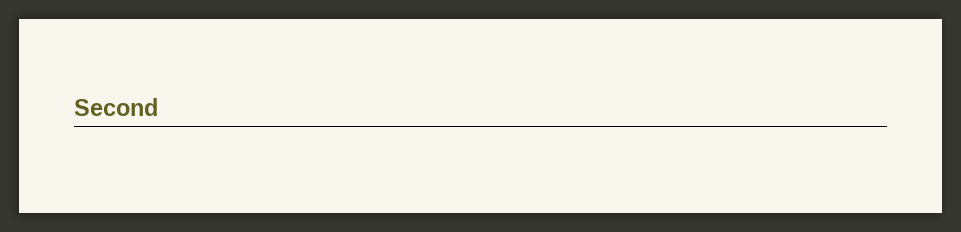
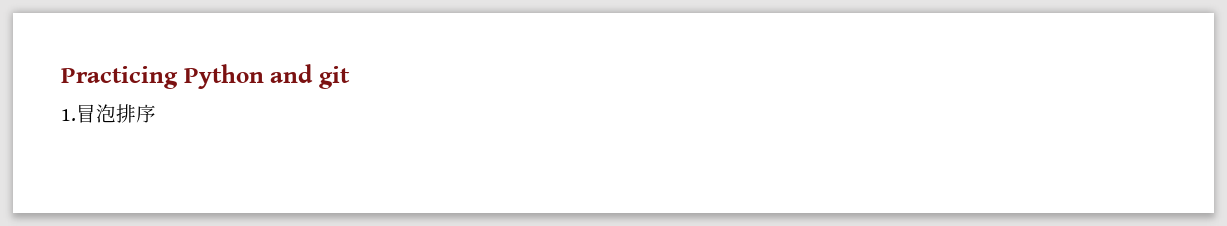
- Second
+ Practicing Python and git
+ 1.冒泡排序

